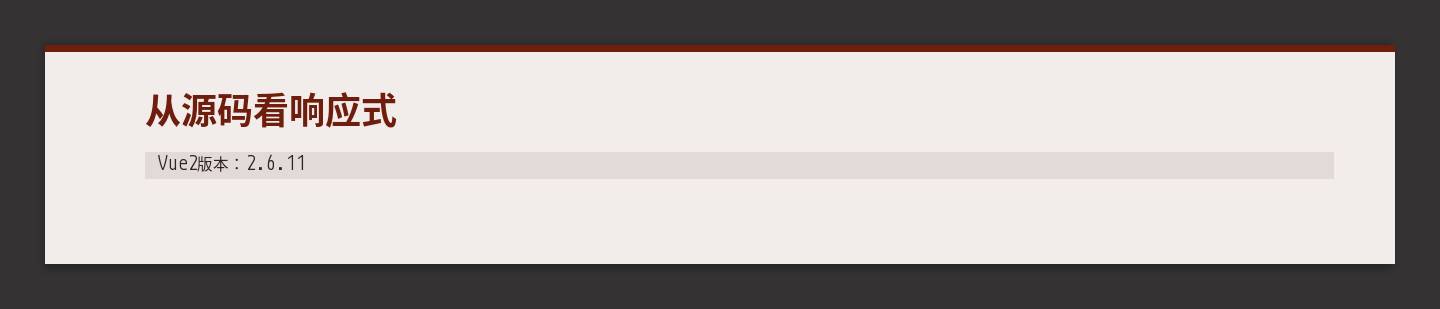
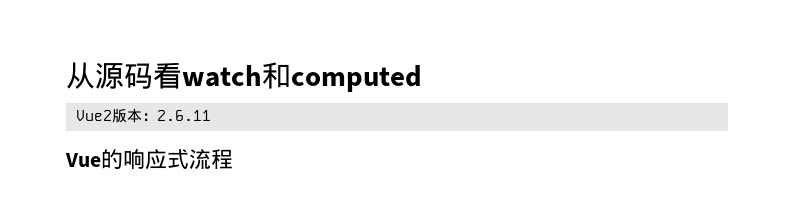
- 从源码看响应式
+ 从源码看watch和computed
+ Vue的响应式流程

